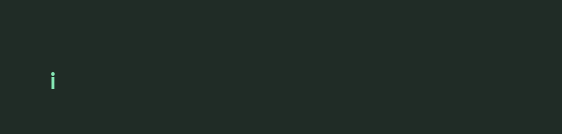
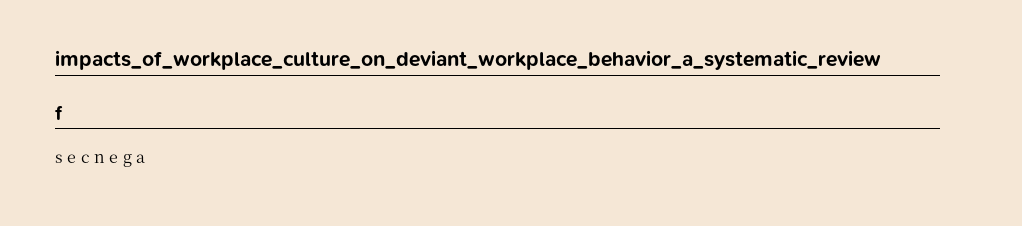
- i
+ impacts_of_workplace_culture_on_deviant_workplace_behavior_a_systematic_review
+ f
+ s e c n e g a

